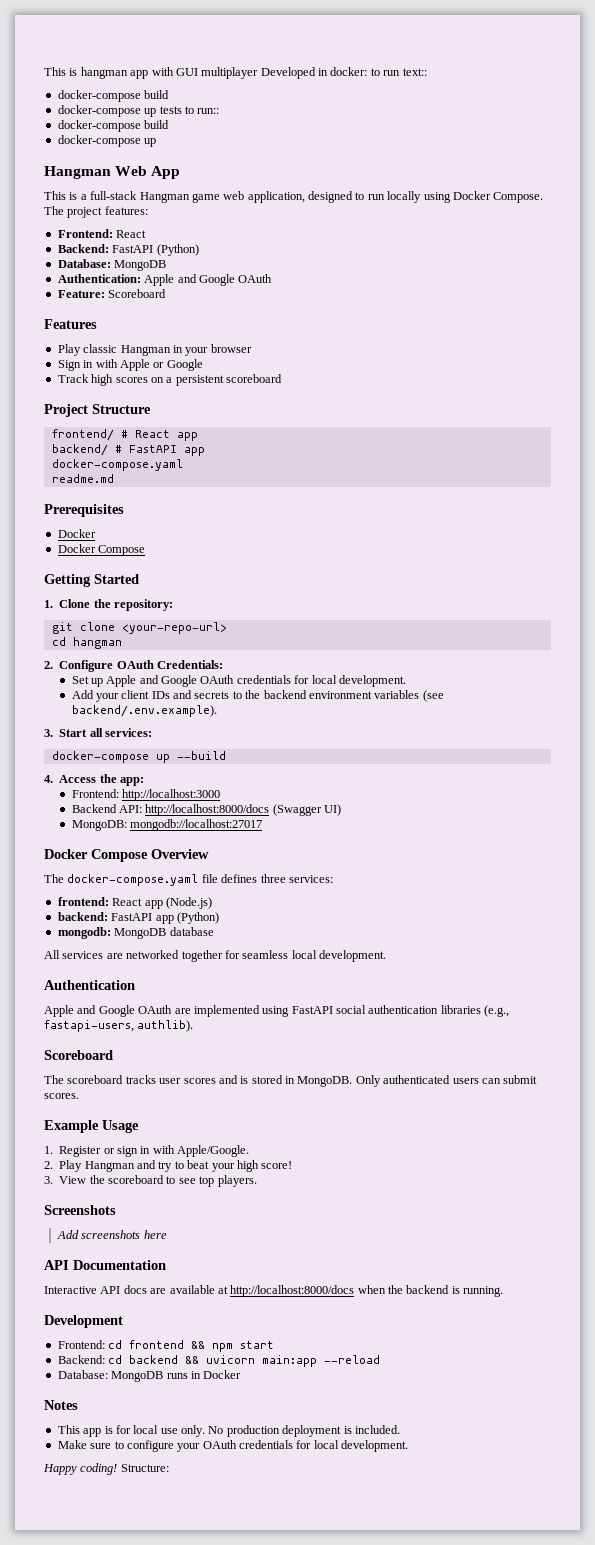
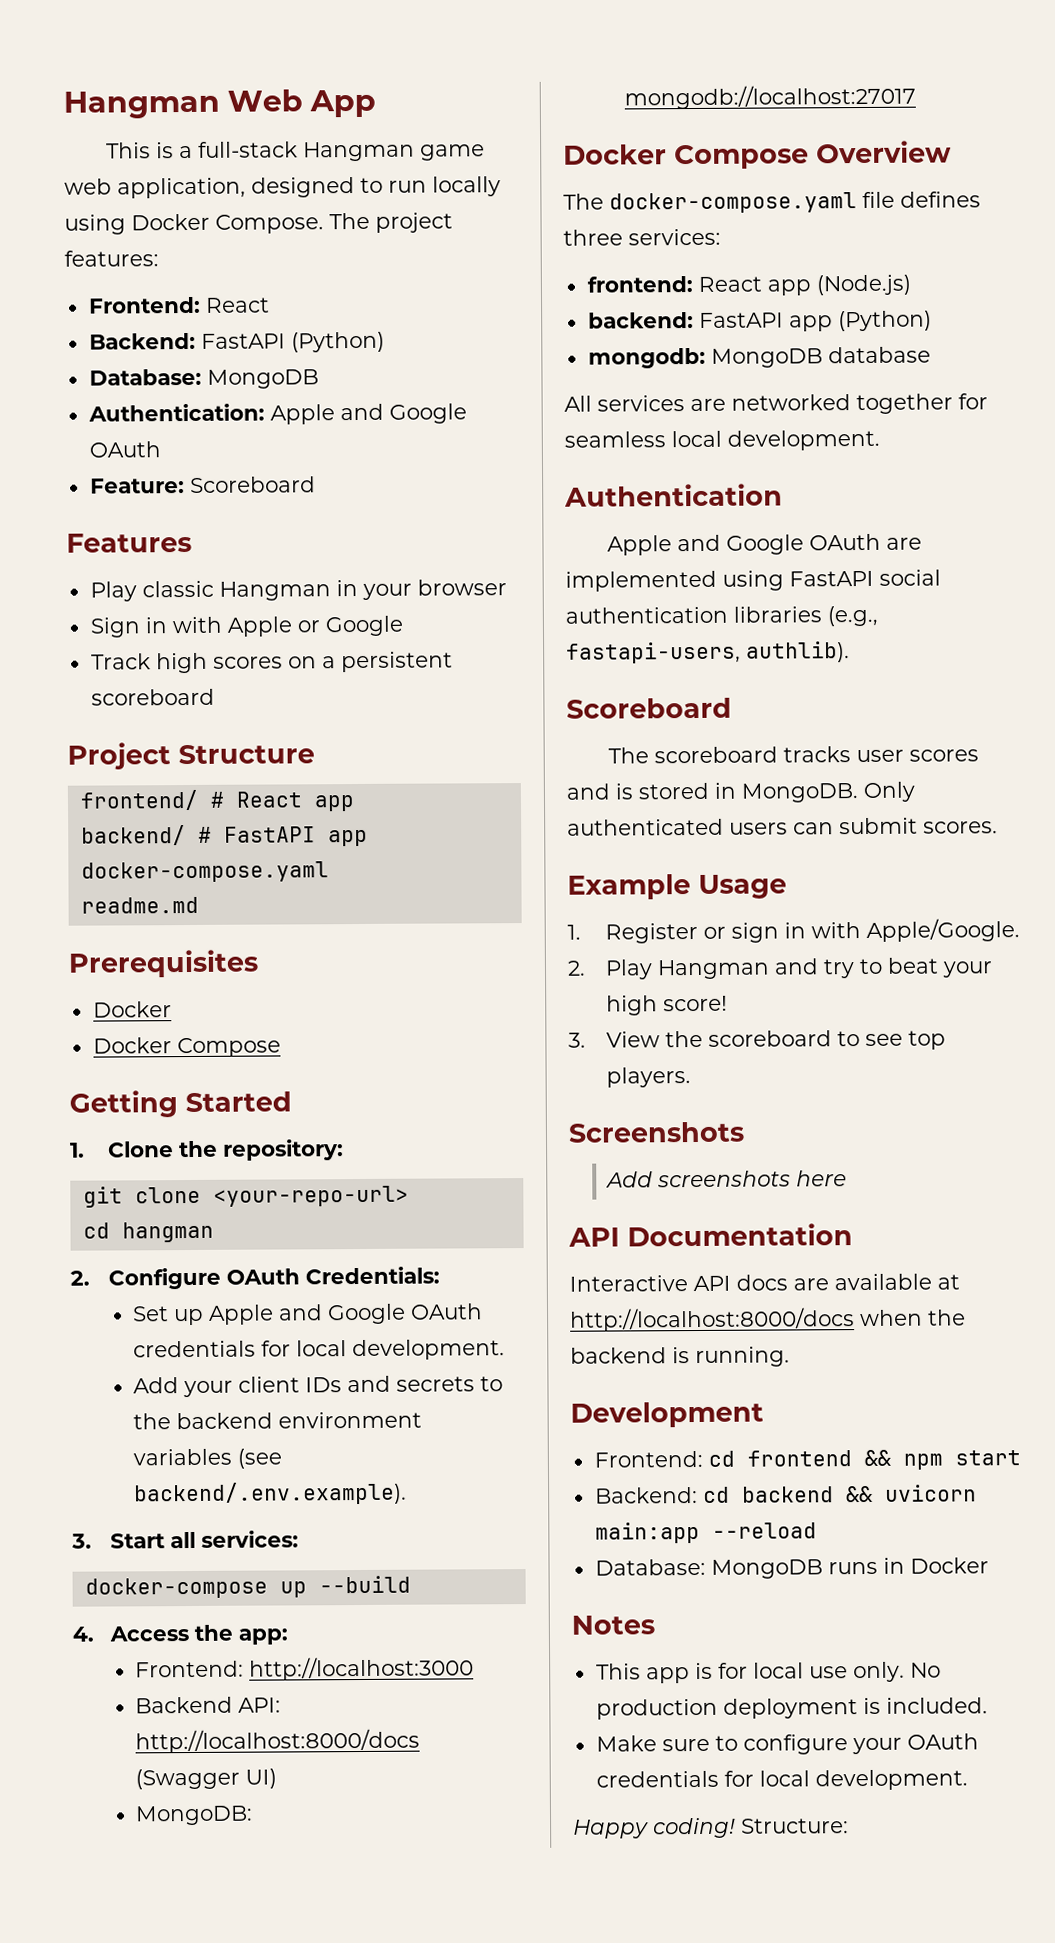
- This is hangman app with GUI multiplayer Developed in docker: to run text::
- docker-compose build
- docker-compose up tests to run::
- docker-compose build
- docker-compose up

